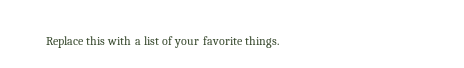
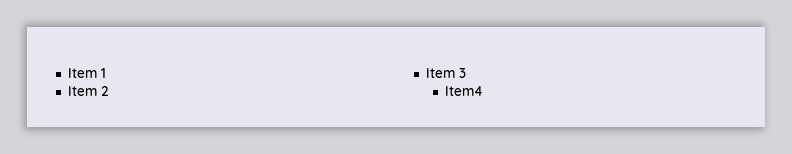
- Replace this with a list of your favorite things.
+ Item 1
+ Item 2
+ Item 3
+ Item4

